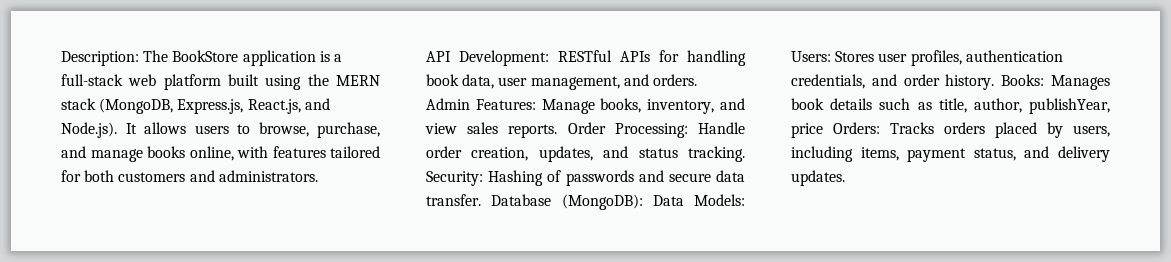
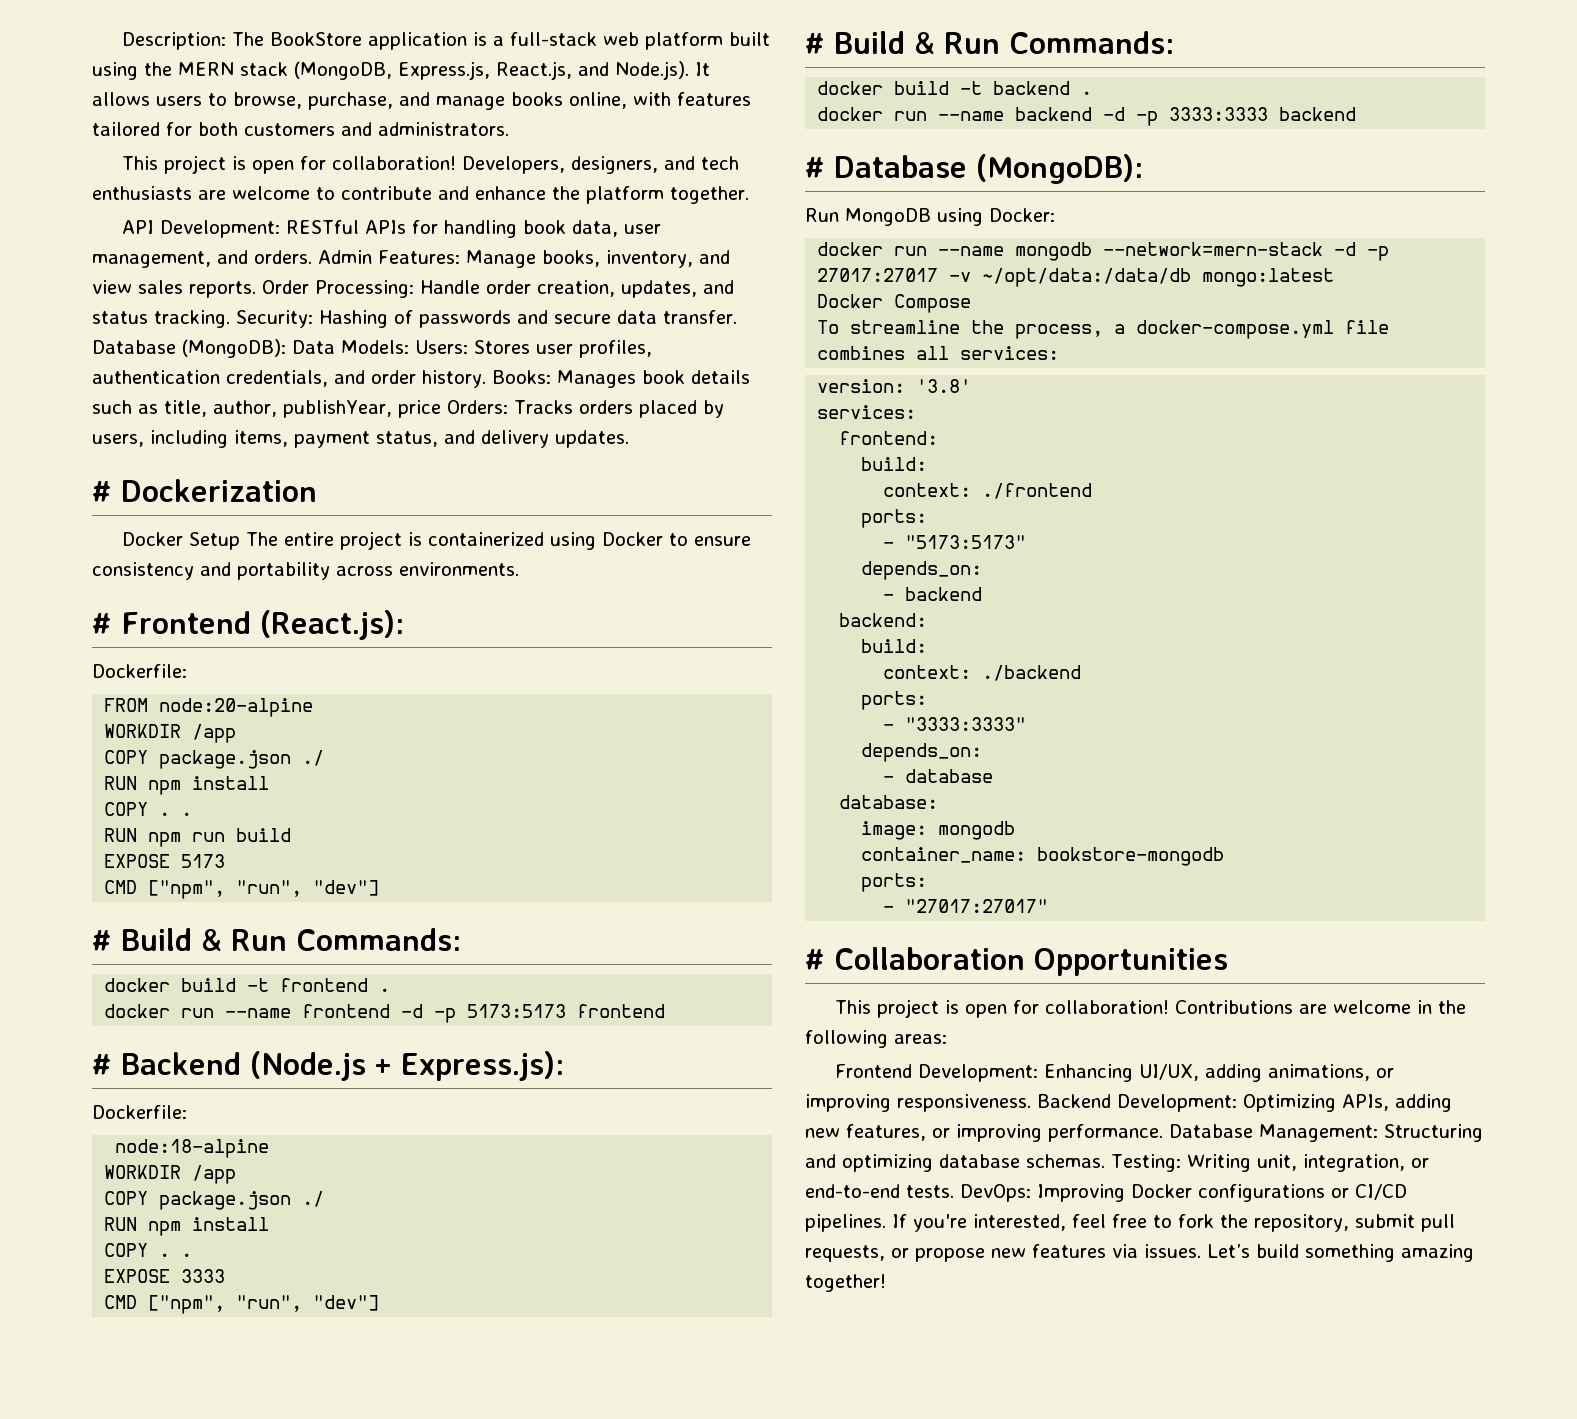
+ This project is open for collaboration! Developers, designers, and tech enthusiasts are welcome to contribute and enhance the platform together.
+ # Dockerization
+ Docker Setup The entire project is containerized using Docker to ensure consistency and portability across environments.
+ # Frontend (React.js):
+ Dockerfile:
+ FROM node:20-alpine
+ WORKDIR /app
+ COPY package.json ./
+ RUN npm install
+ COPY . .
+ RUN npm run build
+ EXPOSE 5173
+ CMD ["npm", "run", "dev"]
+ # Build & Run Commands:
+ docker build -t frontend .
+ docker run --name frontend -d -p 5173:5173 frontend
+ # Backend (Node.js + Express.js):
+ Dockerfile:
+ node:18-alpine
+ WORKDIR /app
+ COPY package.json ./
+ RUN npm install
+ COPY . .
+ EXPOSE 3333
+ CMD ["npm", "run", "dev"]
+ # Build & Run Commands:
+ docker build -t backend .
+ docker run --name backend -d -p 3333:3333 backend
+ # Database (MongoDB):
+ Run MongoDB using Docker:
+ docker run --name mongodb --network=mern-stack -d -p 27017:27017 -v ~/opt/data:/data/db mongo:latest
+ Docker Compose
+ To streamline the process, a docker-compose.yml file combines all services:
+ version: '3.8'
+ services:
+ frontend:
+ build:
+ context: ./frontend
+ ports:
+ - "5173:5173"
+ depends_on:
+ - backend
+ backend:
+ build:
+ context: ./backend
+ ports:
+ - "3333:3333"
+ depends_on:
+ - database
+ database:
+ image: mongodb
+ container_name: bookstore-mongodb
+ ports:
+ - "27017:27017"
+ # Collaboration Opportunities
+ This project is open for collaboration! Contributions are welcome in the following areas:
+ Frontend Development: Enhancing UI/UX, adding animations, or improving responsiveness. Backend Development: Optimizing APIs, adding new features, or improving performance. Database Management: Structuring and optimizing database schemas. Testing: Writing unit, integration, or end-to-end tests. DevOps: Improving Docker configurations or CI/CD pipelines. If you're interested, feel free to fork the repository, submit pull requests, or propose new features via issues. Let’s build something amazing together!

